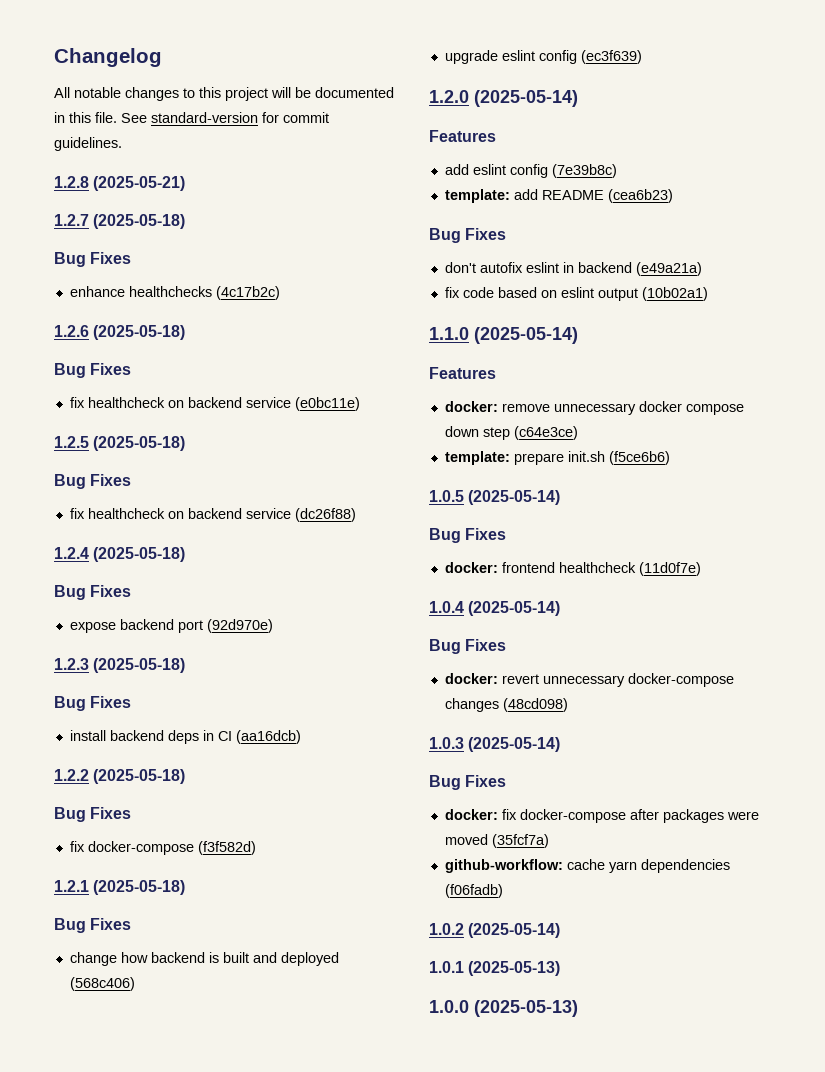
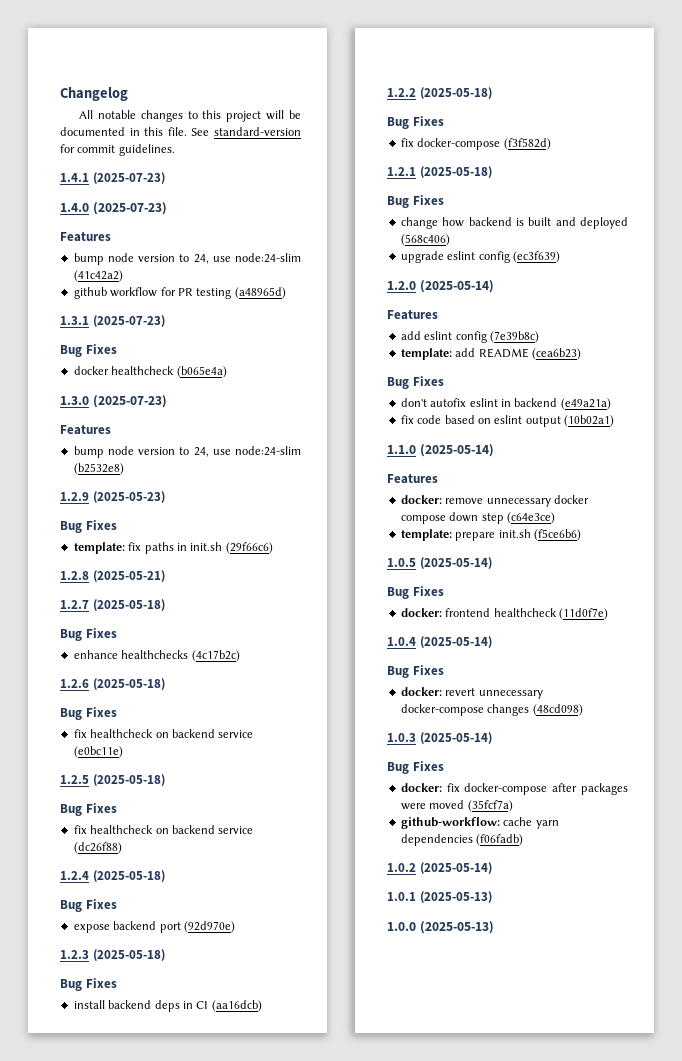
+ 1.4.1 (2025-07-23)
+ 1.4.0 (2025-07-23)
+ Features
+ bump node version to 24, use node:24-slim (41c42a2)
+ github workflow for PR testing (a48965d)
+ 1.3.1 (2025-07-23)
+ Bug Fixes
+ docker healthcheck (b065e4a)
+ 1.3.0 (2025-07-23)
+ Features
+ bump node version to 24, use node:24-slim (b2532e8)
+ 1.2.9 (2025-05-23)
+ Bug Fixes
+ template: fix paths in init.sh (29f66c6)

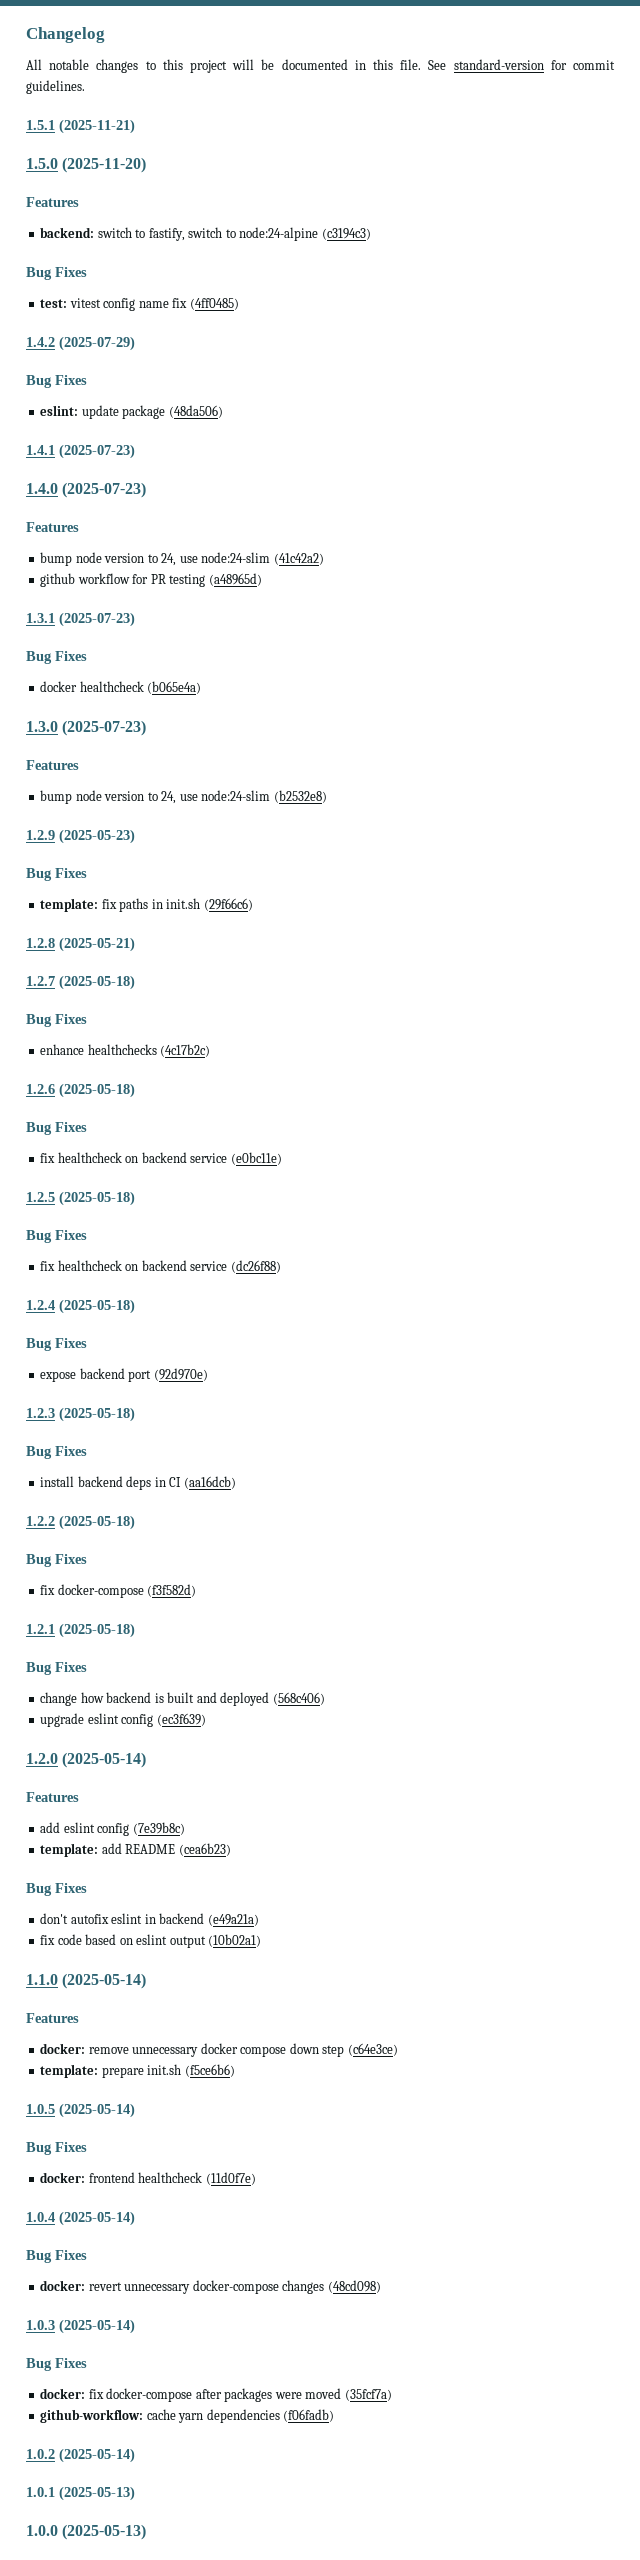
+ 1.5.1 (2025-11-21)
+ 1.5.0 (2025-11-20)
+ Features
+ backend: switch to fastify, switch to node:24-alpine (c3194c3)
+ Bug Fixes
+ test: vitest config name fix (4ff0485)
+ 1.4.2 (2025-07-29)
+ Bug Fixes
+ eslint: update package (48da506)

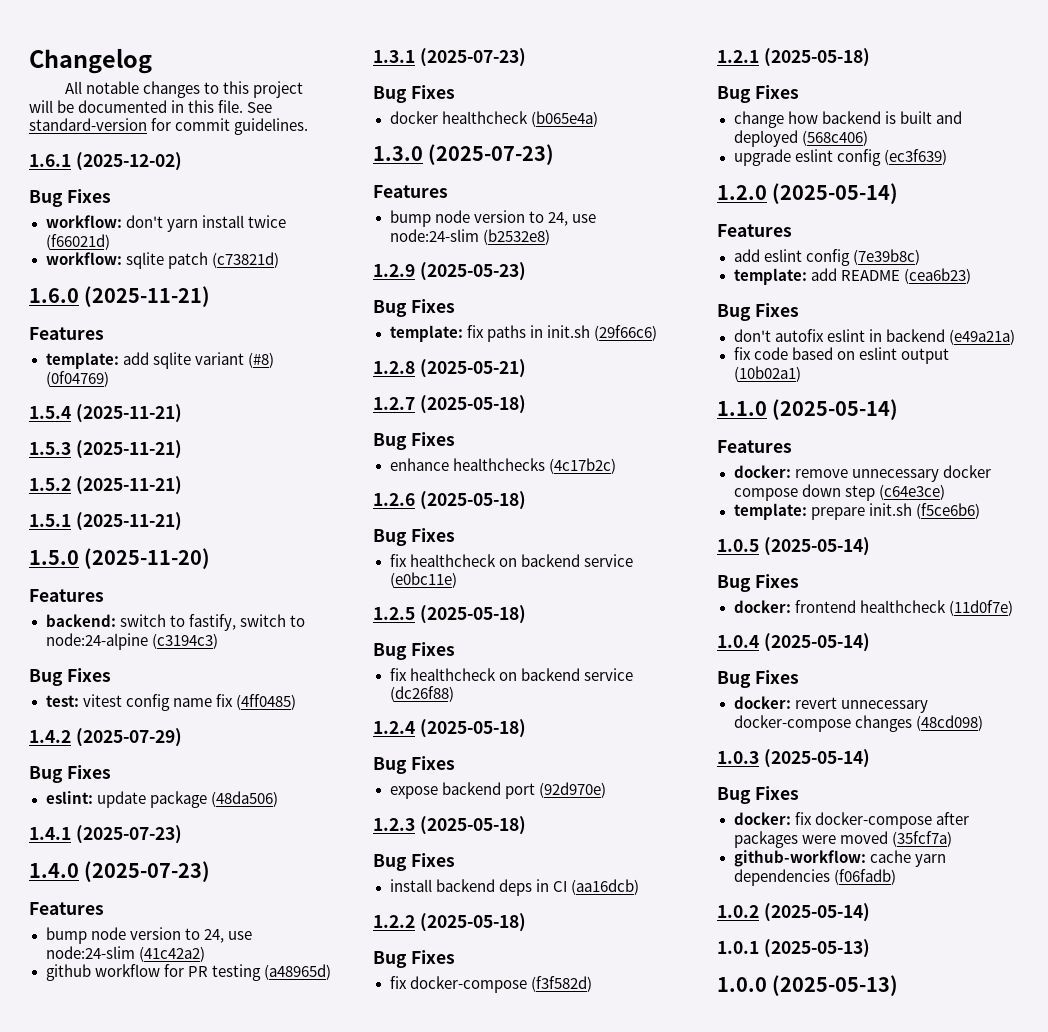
+ 1.6.1 (2025-12-02)
+ Bug Fixes
+ workflow: don't yarn install twice (f66021d)
+ workflow: sqlite patch (c73821d)
+ 1.6.0 (2025-11-21)
+ Features
+ template: add sqlite variant (#8) (0f04769)
+ 1.5.4 (2025-11-21)
+ 1.5.3 (2025-11-21)
+ 1.5.2 (2025-11-21)

